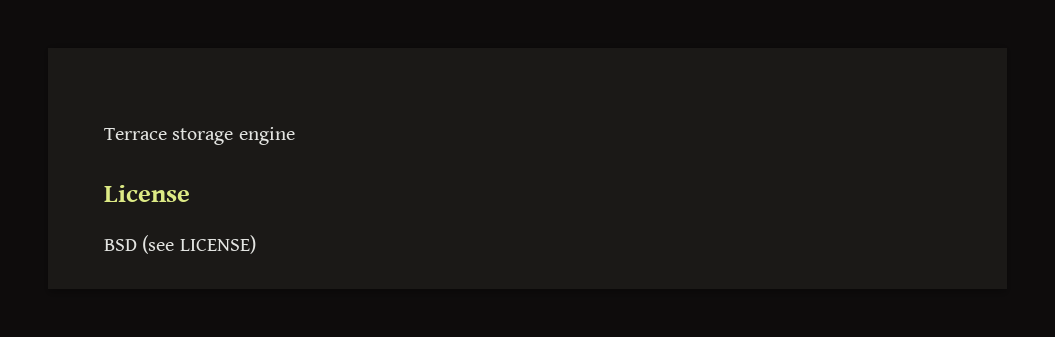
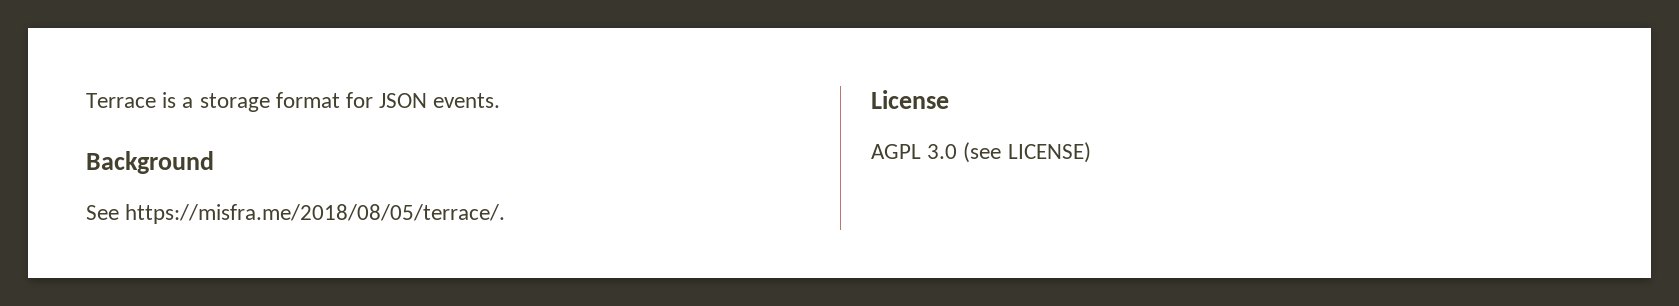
- Terrace storage engine
+ Terrace is a storage format for JSON events.
+ Background
+ See https://misfra.me/2018/08/05/terrace/.
- BSD (see LICENSE)
+ AGPL 3.0 (see LICENSE)

